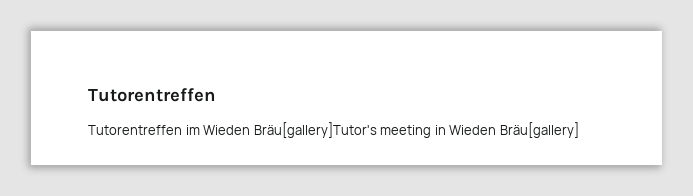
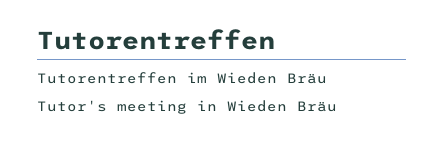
- Tutorentreffen im Wieden Bräu[gallery]Tutor's meeting in Wieden Bräu[gallery]
+ Tutorentreffen im Wieden Bräu
+ Tutor's meeting in Wieden Bräu

